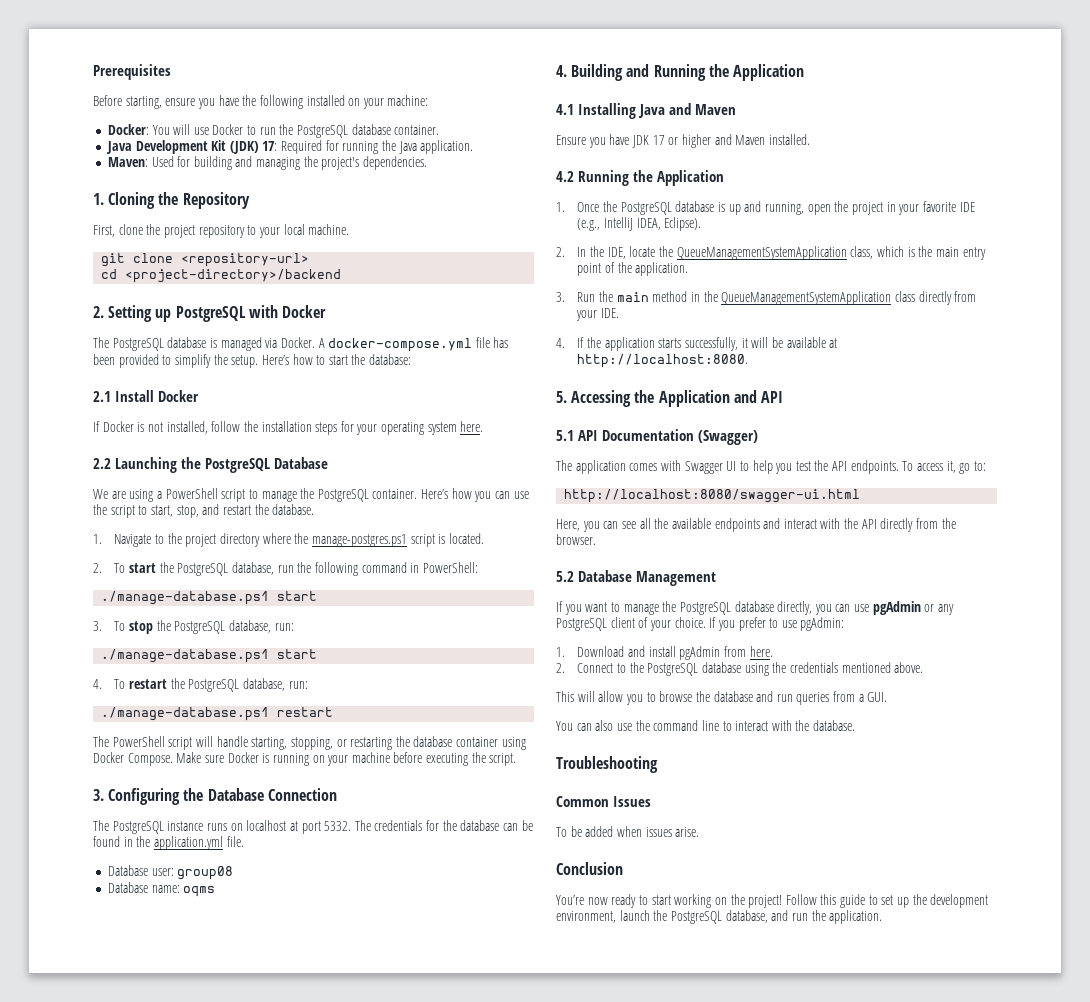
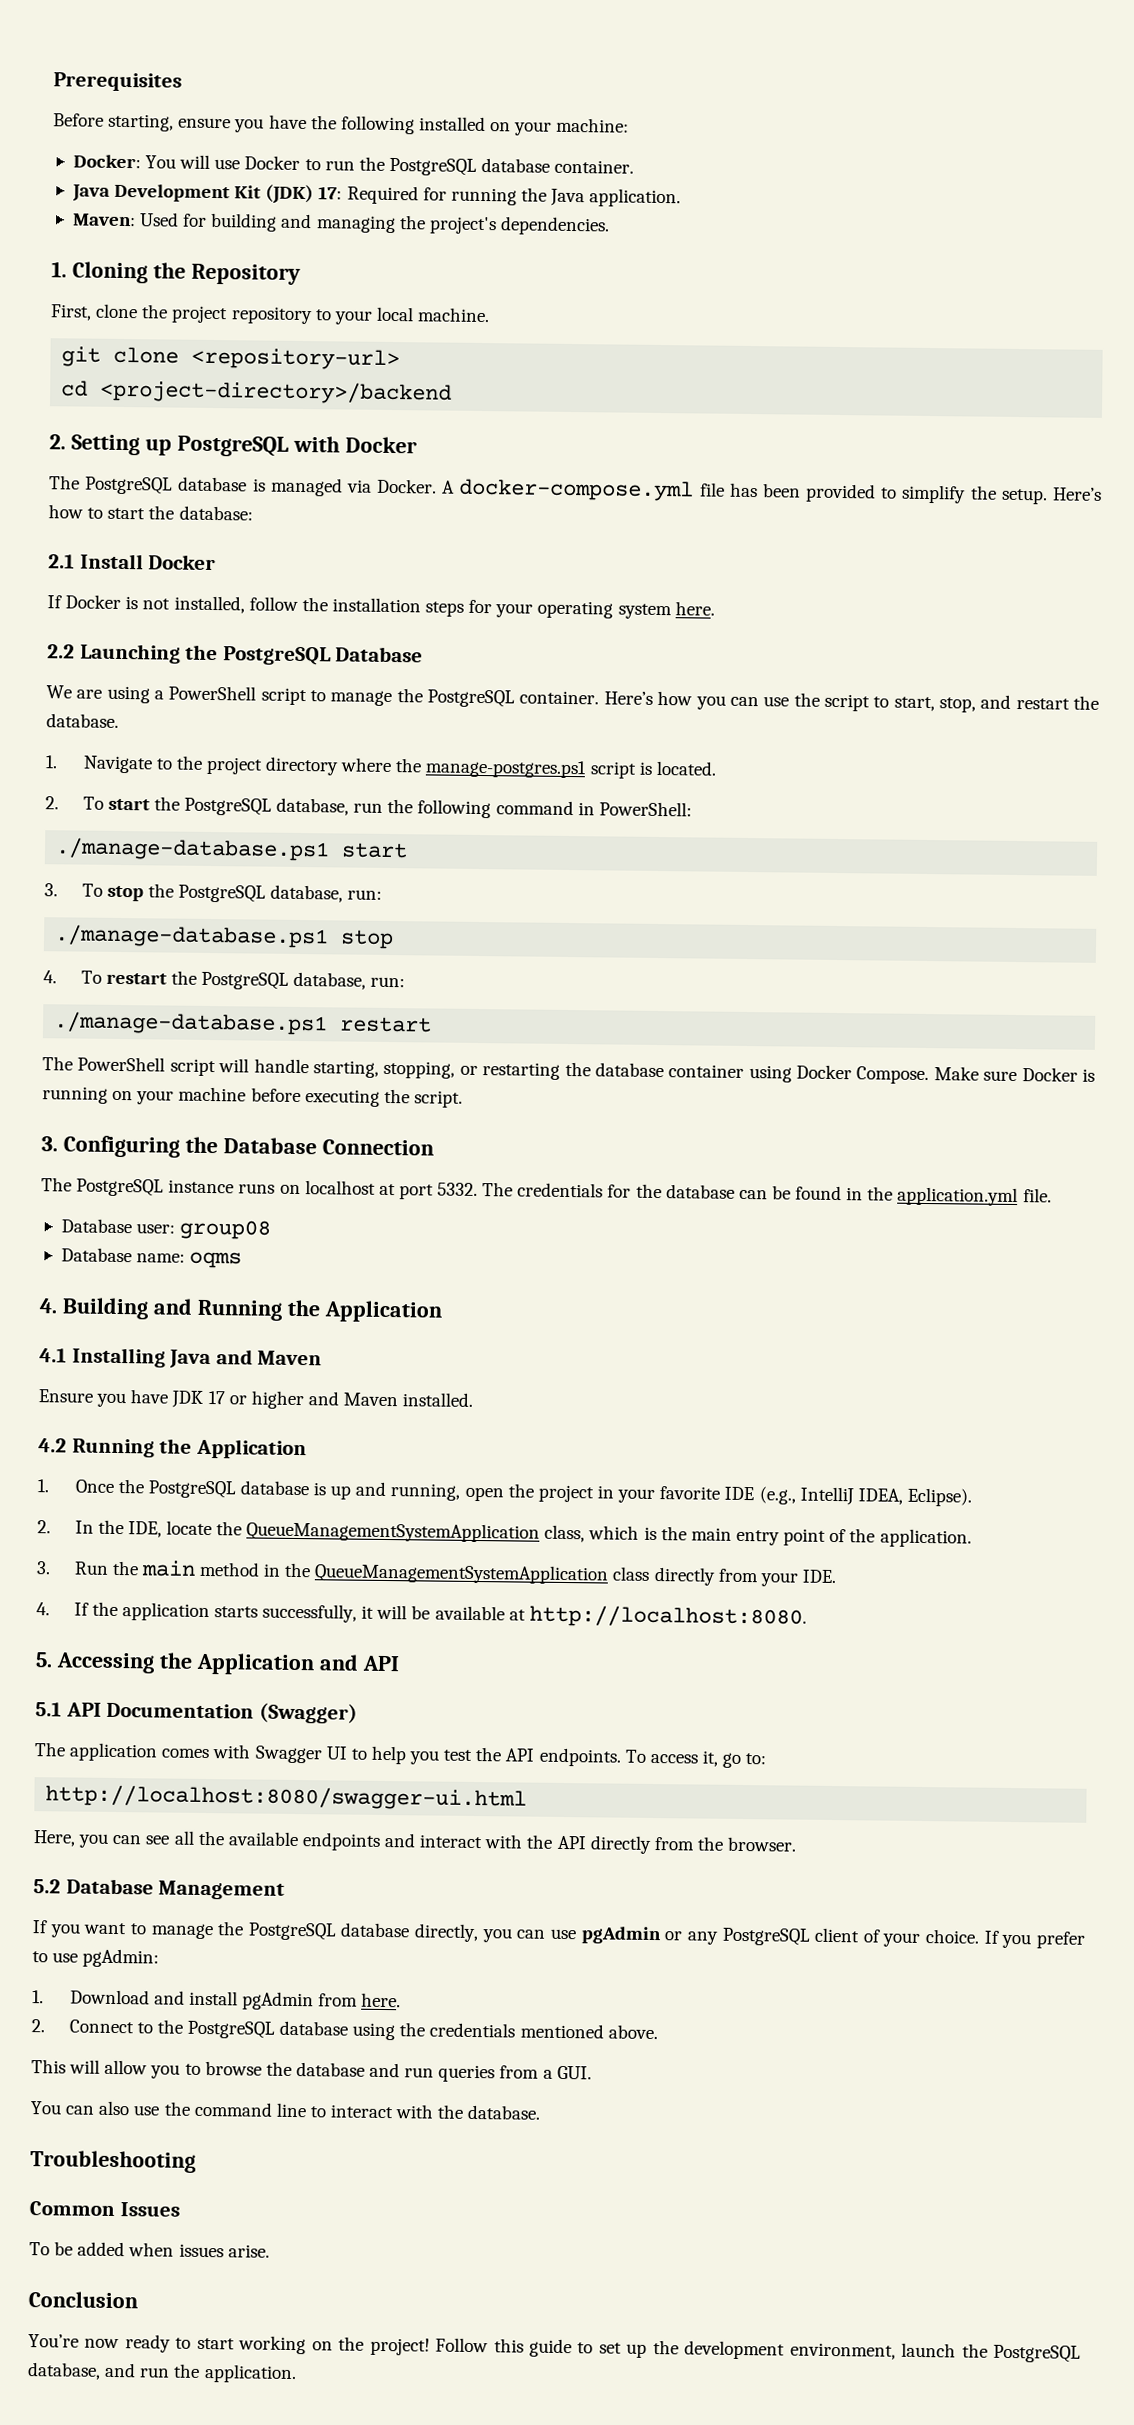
  3. To stop the PostgreSQL database, run:
- ./manage-database.ps1 start
+ ./manage-database.ps1 stop

